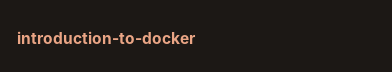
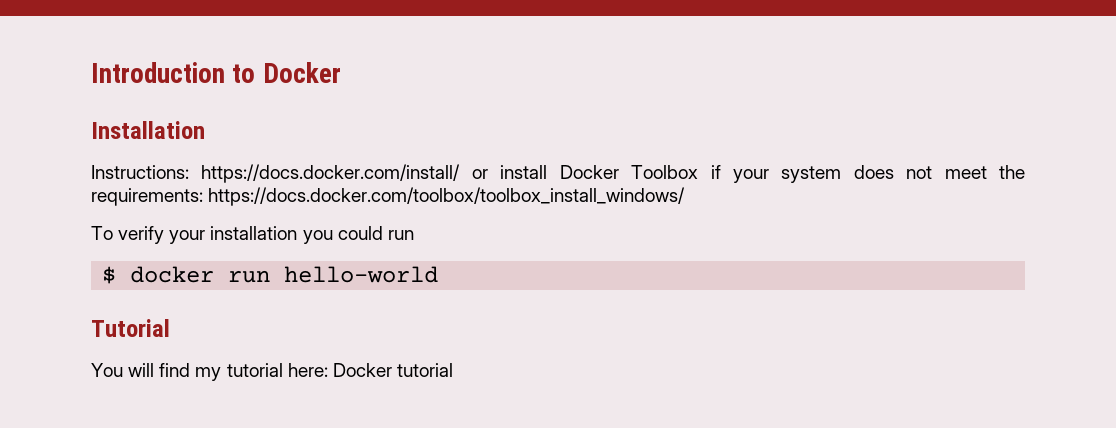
- introduction-to-docker
+ Introduction to Docker
+ Installation
+ Instructions: https://docs.docker.com/install/ or install Docker Toolbox if your system does not meet the requirements: https://docs.docker.com/toolbox/toolbox_install_windows/
+ To verify your installation you could run
+ $ docker run hello-world
+ Tutorial
+ You will find my tutorial here: Docker tutorial

